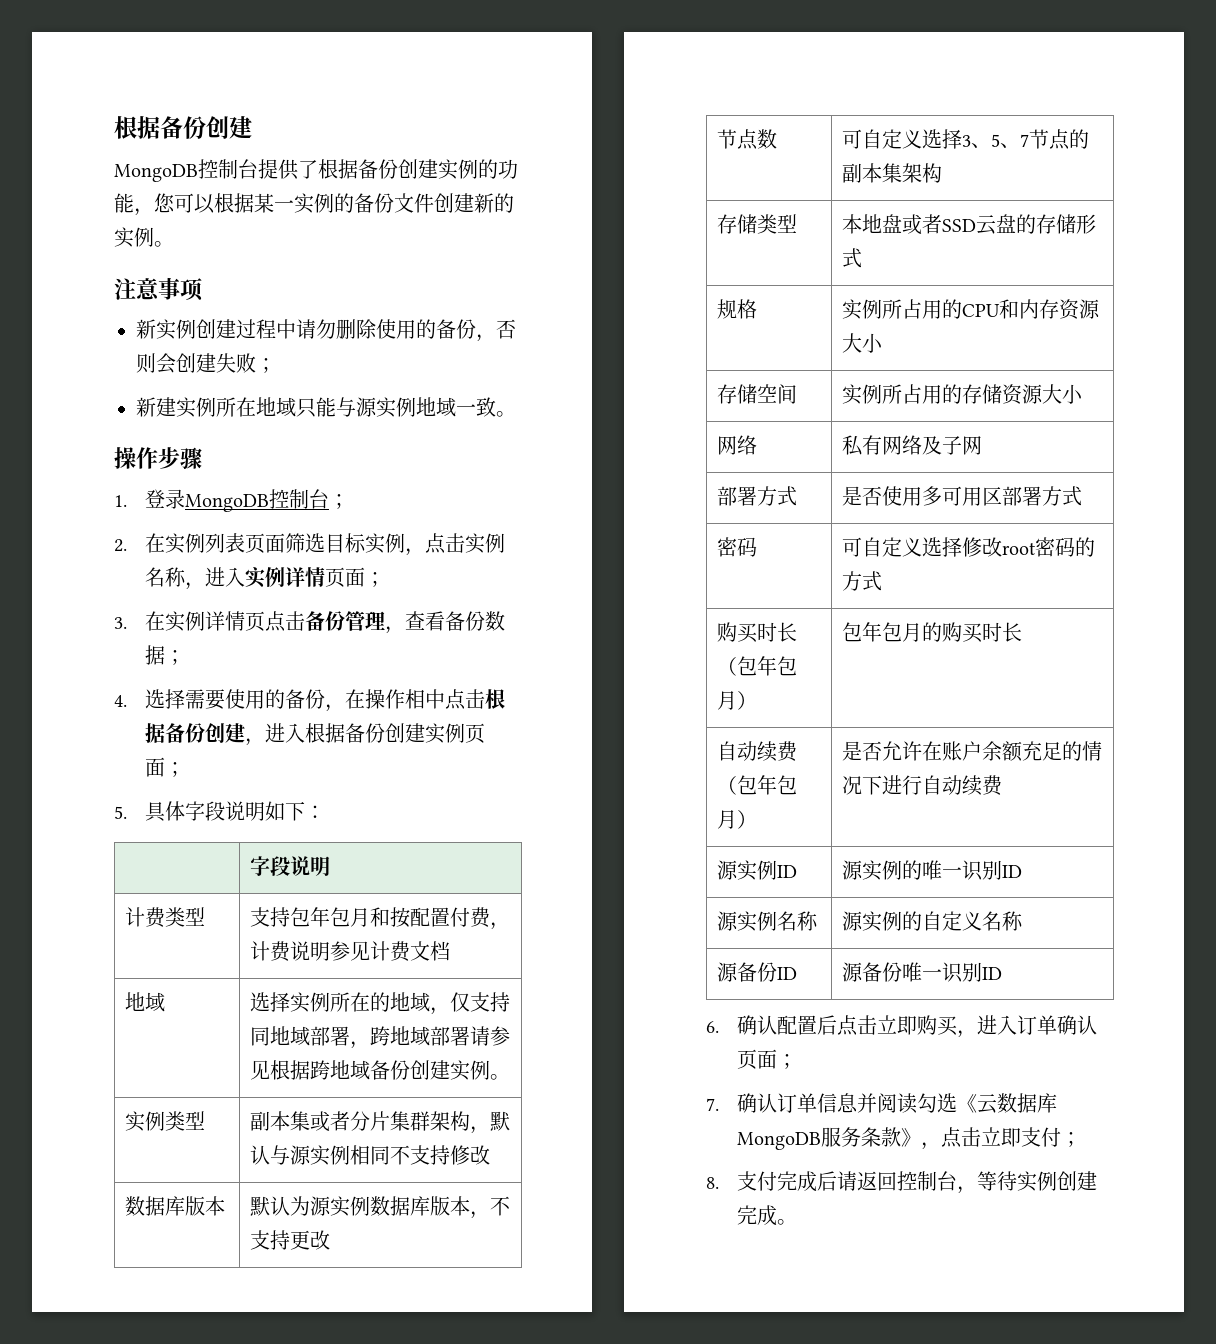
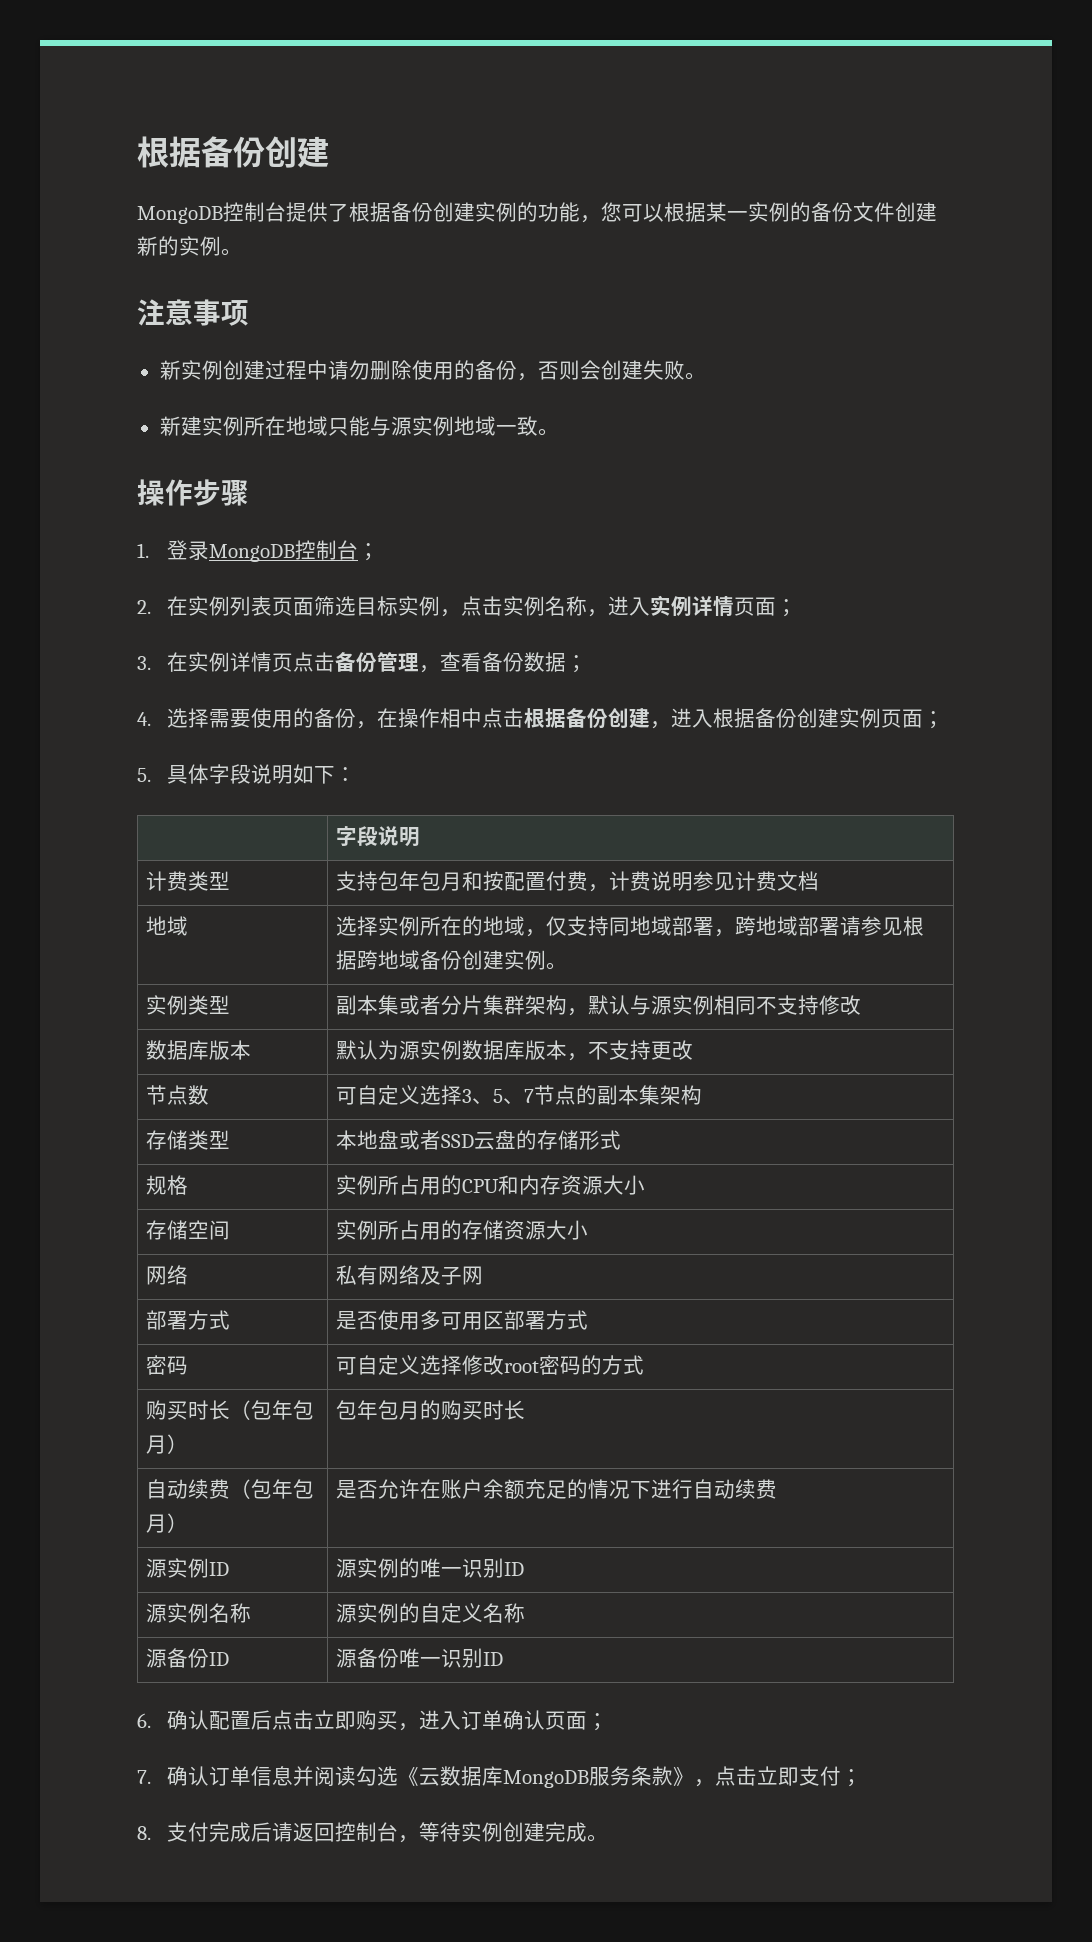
- 新实例创建过程中请勿删除使用的备份，否则会创建失败；
+ 新实例创建过程中请勿删除使用的备份，否则会创建失败。

